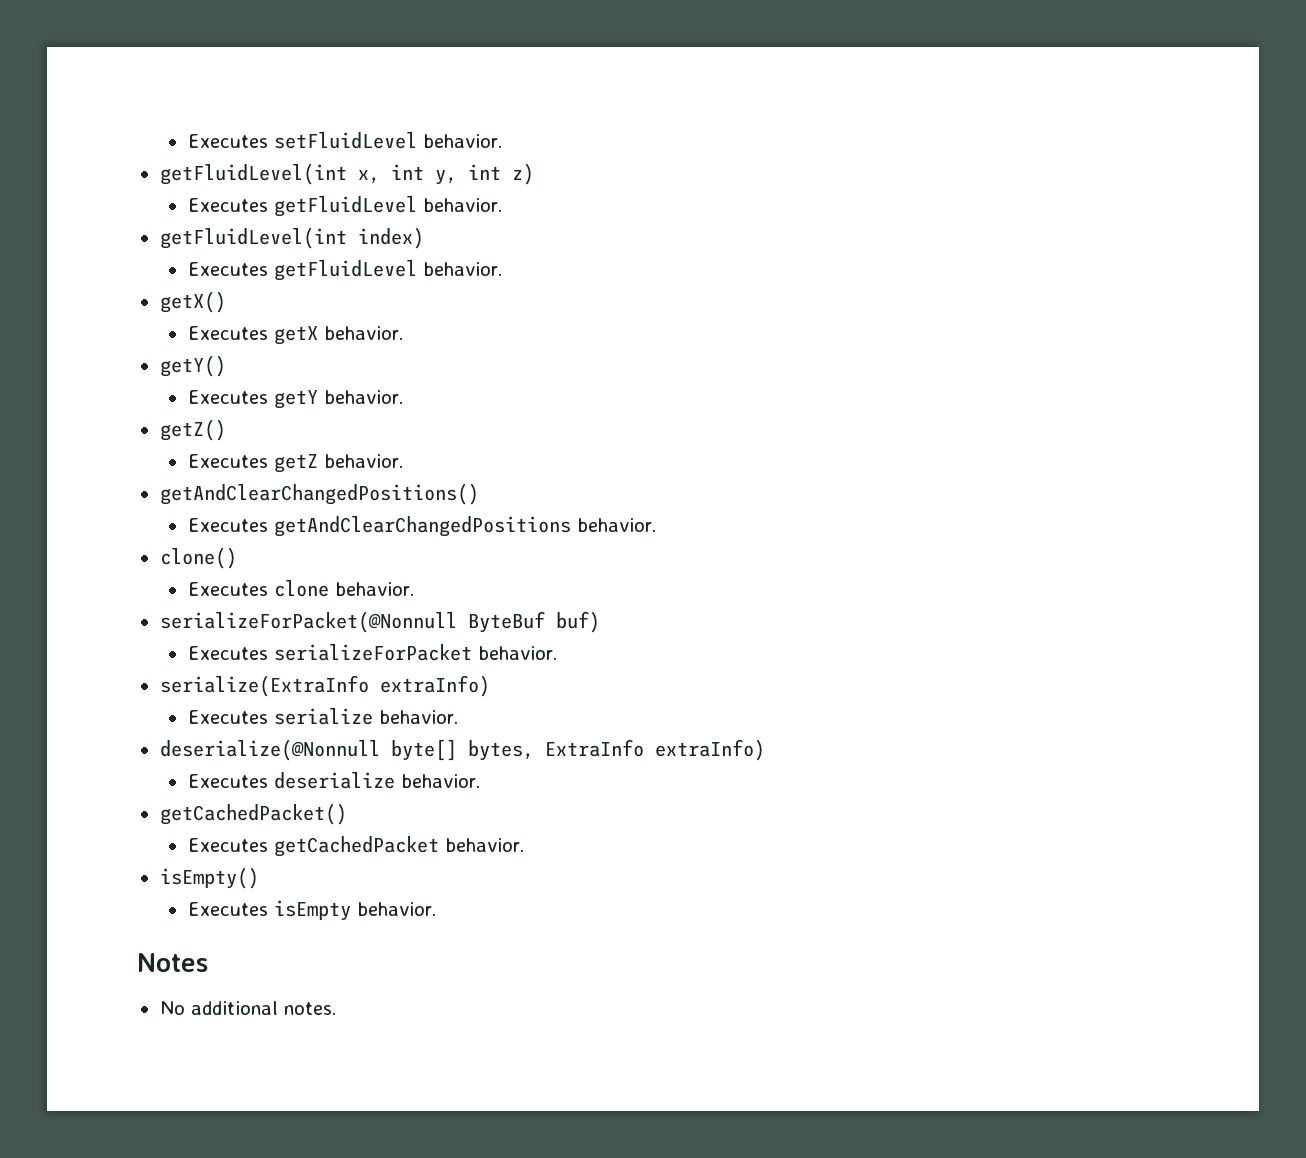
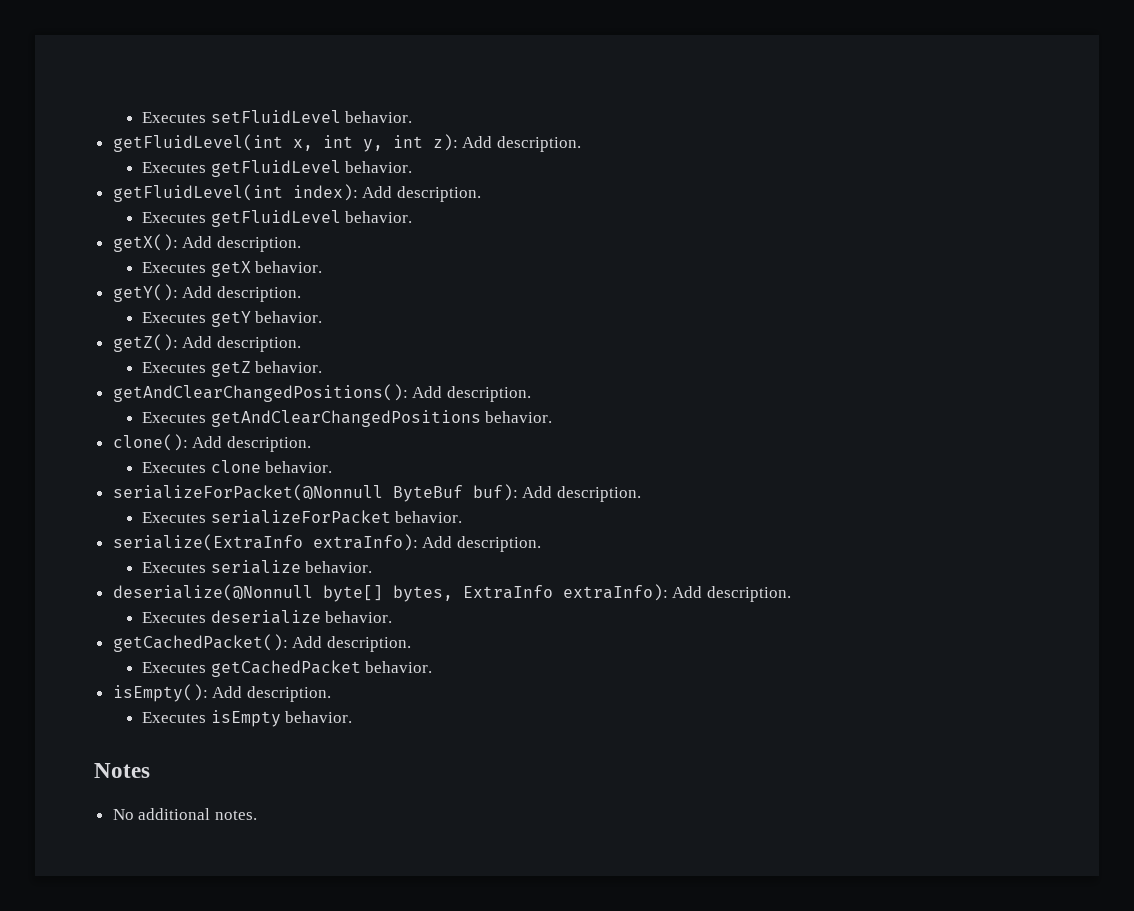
- getFluidLevel(int x, int y, int z)
+ getFluidLevel(int x, int y, int z): Add description.
- getFluidLevel(int index)
+ getFluidLevel(int index): Add description.
  Executes getFluidLevel behavior.
- getX()
+ getX(): Add description.
- getY()
+ getY(): Add description.
- getZ()
+ getZ(): Add description.
- getAndClearChangedPositions()
+ getAndClearChangedPositions(): Add description.
- clone()
+ clone(): Add description.
- serializeForPacket(@Nonnull ByteBuf buf)
+ serializeForPacket(@Nonnull ByteBuf buf): Add description.
- serialize(ExtraInfo extraInfo)
+ serialize(ExtraInfo extraInfo): Add description.
- deserialize(@Nonnull byte[] bytes, ExtraInfo extraInfo)
+ deserialize(@Nonnull byte[] bytes, ExtraInfo extraInfo): Add description.
- getCachedPacket()
+ getCachedPacket(): Add description.
- isEmpty()
+ isEmpty(): Add description.

